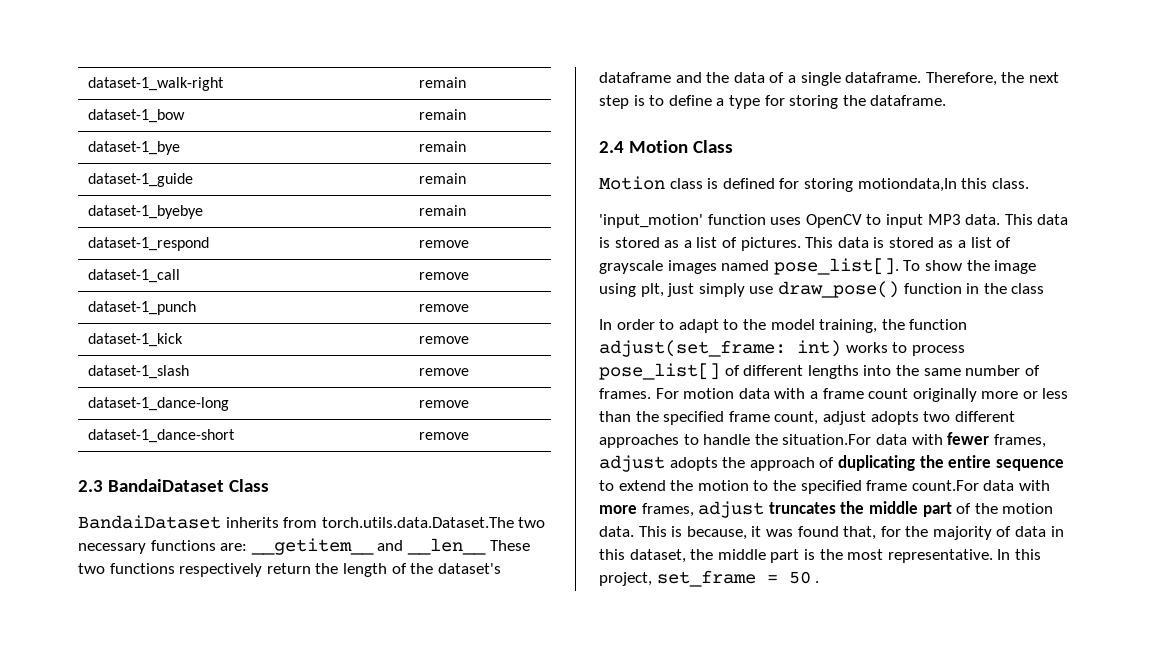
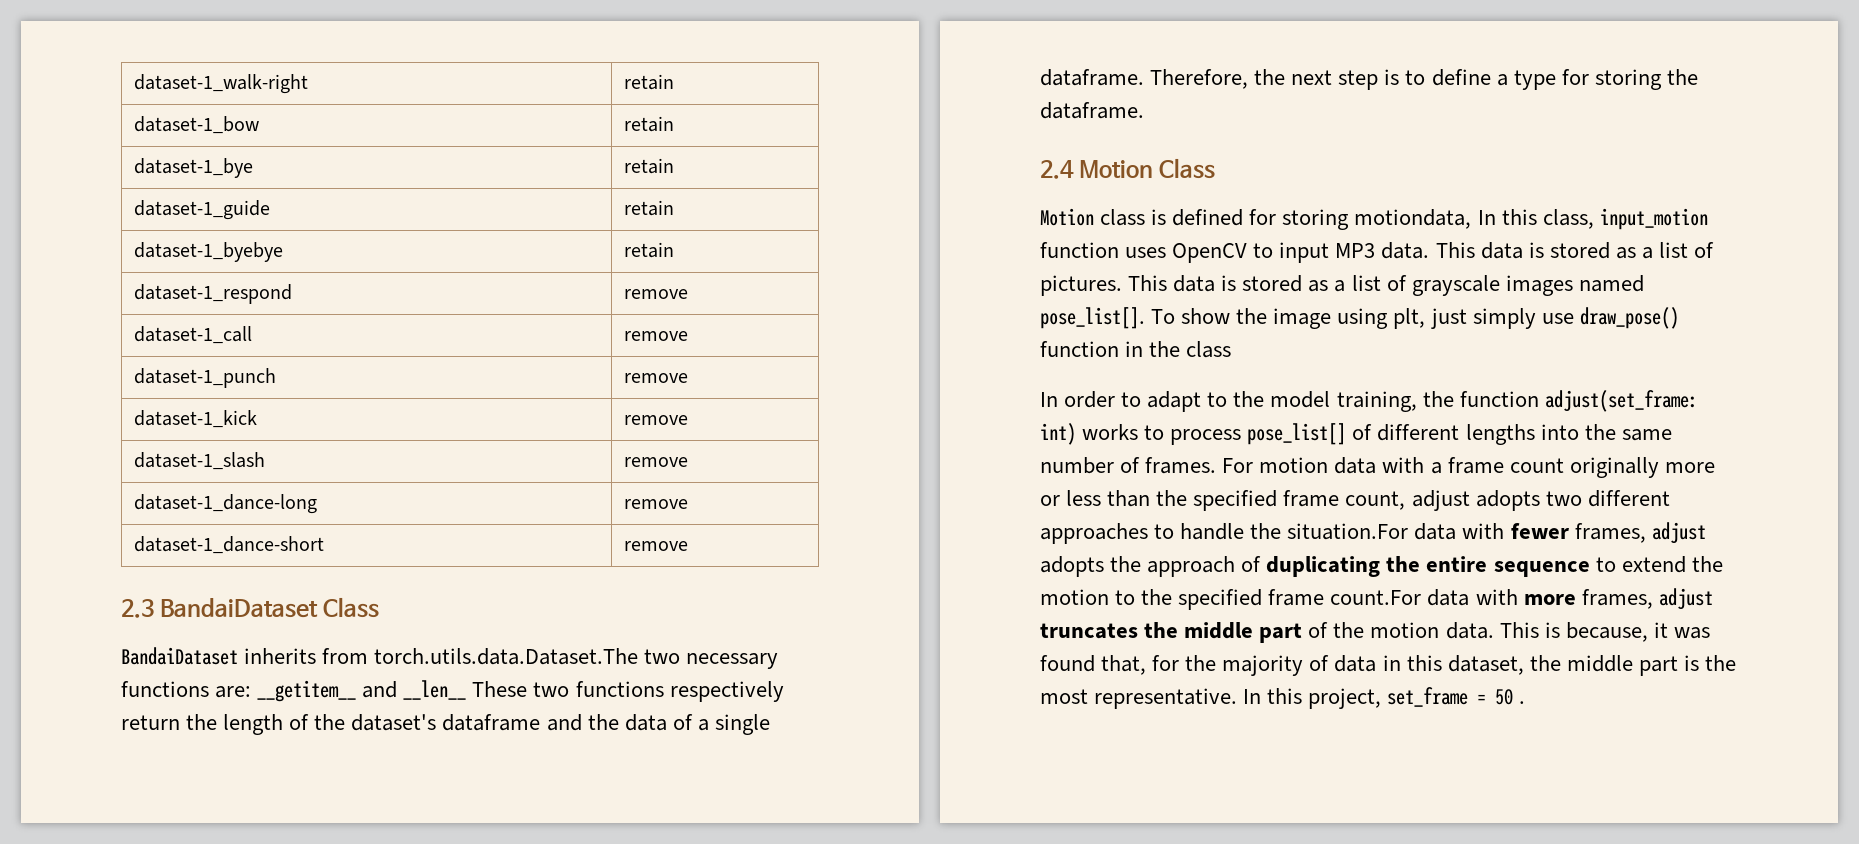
- dataset-1_walk-right | remain
+ dataset-1_walk-right | retain
- dataset-1_bow | remain
+ dataset-1_bow | retain
- dataset-1_bye | remain
+ dataset-1_bye | retain
- dataset-1_guide | remain
+ dataset-1_guide | retain
- dataset-1_byebye | remain
+ dataset-1_byebye | retain
- Motion class is defined for storing motiondata,In this class.
- 'input_motion' function uses OpenCV to input MP3 data.
+ Motion class is defined for storing motiondata, In this class, input_motion function uses OpenCV to input MP3 data.

